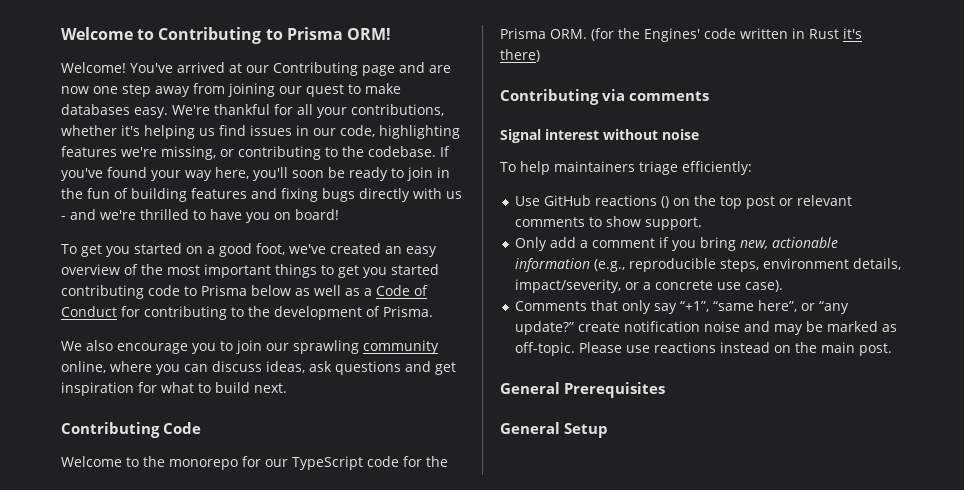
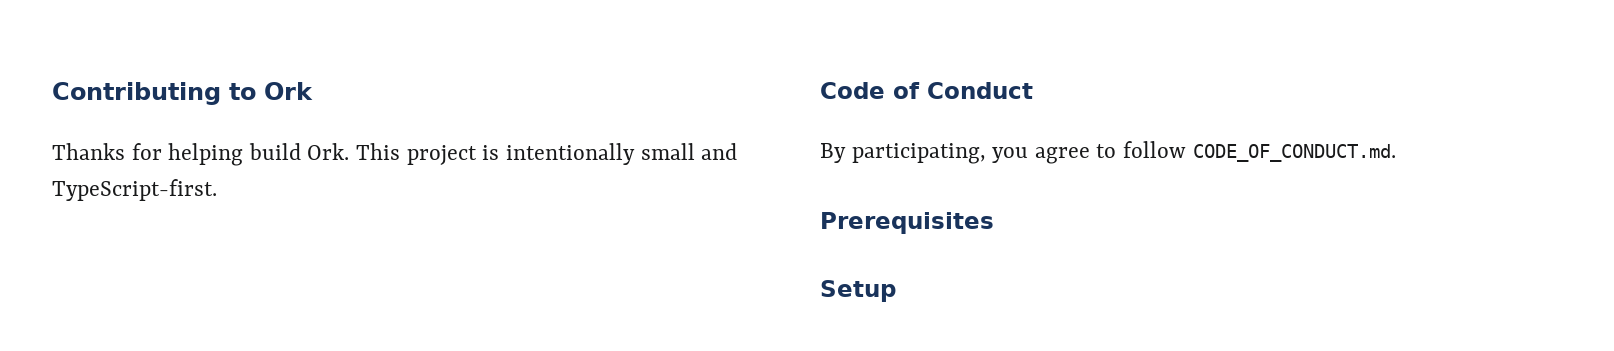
- Welcome to Contributing to Prisma ORM!
- Welcome! You've arrived at our Contributing page and are now one step away from joining our quest to make databases easy. We're thankful for all your contributions, whether it's helping us find issues in our code, highlighting features we're missing, or contributing to the codebase. If you've found your way here, you'll soon be ready to join in the fun of building features and fixing bugs directly with us - and we're thrilled to have you on board!
- To get you started on a good foot, we've created an easy overview of the most important things to get you started contributing code to Prisma below as well as a Code of Conduct for contributing to the development of Prisma.
- We also encourage you to join our sprawling community online, where you can discuss ideas, ask questions and get inspiration for what to build next.
- Contributing Code
- Welcome to the monorepo for our TypeScript code for the Prisma ORM. (for the Engines' code written in Rust it's there)
- Contributing via comments
- Signal interest without noise
- To help maintainers triage efficiently:
- Use GitHub reactions () on the top post or relevant comments to show support.
- Only add a comment if you bring new, actionable information (e.g., reproducible steps, environment details, impact/severity, or a concrete use case).
- Comments that only say “+1”, “same here”, or “any update?” create notification noise and may be marked as off-topic. Please use reactions instead on the main post.
- General Prerequisites
+ Contributing to Ork
+ Thanks for helping build Ork. This project is intentionally small and TypeScript-first.
+ Code of Conduct
+ By participating, you agree to follow CODE_OF_CONDUCT.md.
+ Prerequisites
- General Setup
+ Setup

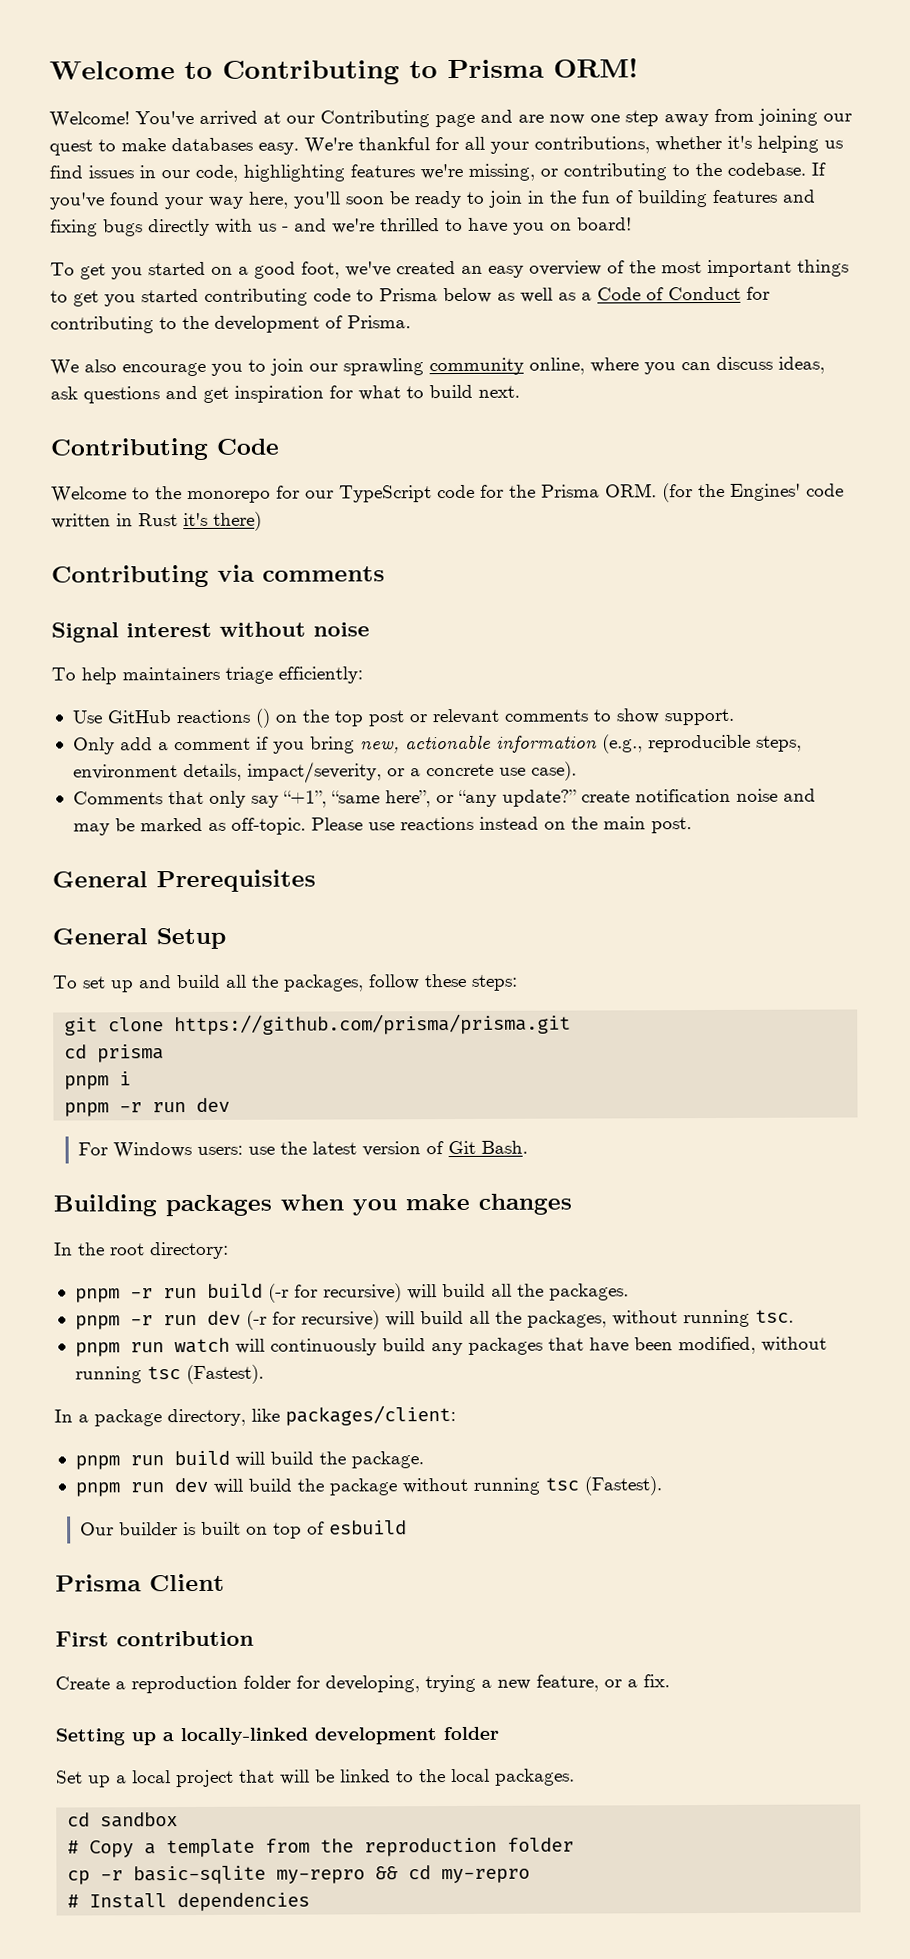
- Contributing to Ork
- Thanks for helping build Ork. This project is intentionally small and TypeScript-first.
- Code of Conduct
- By participating, you agree to follow CODE_OF_CONDUCT.md.
- Prerequisites
+ Welcome to Contributing to Prisma ORM!
+ Welcome! You've arrived at our Contributing page and are now one step away from joining our quest to make databases easy. We're thankful for all your contributions, whether it's helping us find issues in our code, highlighting features we're missing, or contributing to the codebase. If you've found your way here, you'll soon be ready to join in the fun of building features and fixing bugs directly with us - and we're thrilled to have you on board!
+ To get you started on a good foot, we've created an easy overview of the most important things to get you started contributing code to Prisma below as well as a Code of Conduct for contributing to the development of Prisma.
+ We also encourage you to join our sprawling community online, where you can discuss ideas, ask questions and get inspiration for what to build next.
+ Contributing Code
+ Welcome to the monorepo for our TypeScript code for the Prisma ORM. (for the Engines' code written in Rust it's there)
+ Contributing via comments
+ Signal interest without noise
+ To help maintainers triage efficiently:
+ Use GitHub reactions () on the top post or relevant comments to show support.
+ Only add a comment if you bring new, actionable information (e.g., reproducible steps, environment details, impact/severity, or a concrete use case).
+ Comments that only say “+1”, “same here”, or “any update?” create notification noise and may be marked as off-topic. Please use reactions instead on the main post.
+ General Prerequisites
- Setup
+ General Setup
+ To set up and build all the packages, follow these steps:
+ git clone https://github.com/prisma/prisma.git
+ cd prisma
+ pnpm i
+ pnpm -r run dev
+ For Windows users: use the latest version of Git Bash.
+ Building packages when you make changes
+ In the root directory:
+ pnpm -r run build (-r for recursive) will build all the packages.
+ pnpm -r run dev (-r for recursive) will build all the packages, without running tsc.
+ pnpm run watch will continuously build any packages that have been modified, without running tsc (Fastest).
+ In a package directory, like packages/client:
+ pnpm run build will build the package.
+ pnpm run dev will build the package without running tsc (Fastest).
+ Our builder is built on top of esbuild
+ Prisma Client
+ First contribution
+ Create a reproduction folder for developing, trying a new feature, or a fix.
+ Setting up a locally-linked development folder
+ Set up a local project that will be linked to the local packages.
+ cd sandbox
+ # Copy a template from the reproduction folder
+ cp -r basic-sqlite my-repro && cd my-repro
+ # Install dependencies

